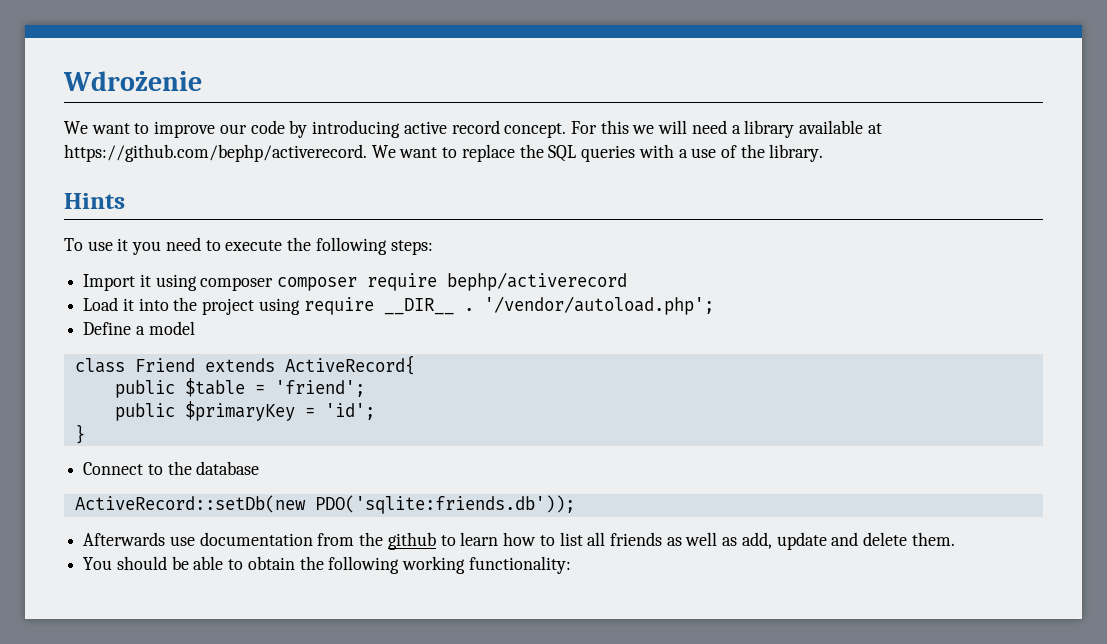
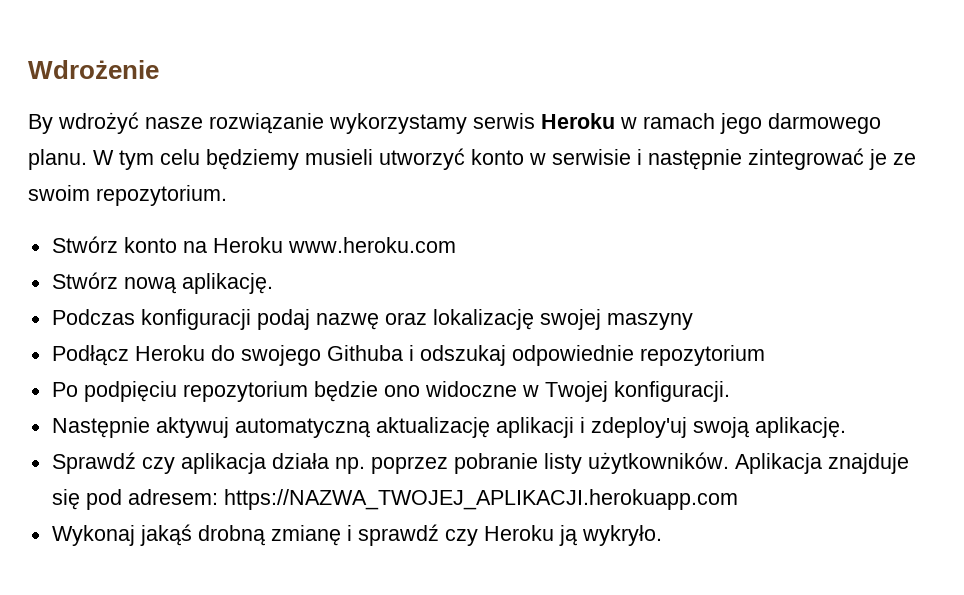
- We want to improve our code by introducing active record concept. For this we will need a library available at https://github.com/bephp/activerecord. We want to replace the SQL queries with a use of the library.
- Hints
- To use it you need to execute the following steps:
- Import it using composer composer require bephp/activerecord
- Load it into the project using require __DIR__ . '/vendor/autoload.php';
- Define a model
- class Friend extends ActiveRecord{
- public $table = 'friend';
- public $primaryKey = 'id';
- }
- Connect to the database
- ActiveRecord::setDb(new PDO('sqlite:friends.db'));
- Afterwards use documentation from the github to learn how to list all friends as well as add, update and delete them.
- You should be able to obtain the following working functionality:
+ By wdrożyć nasze rozwiązanie wykorzystamy serwis Heroku w ramach jego darmowego planu. W tym celu będziemy musieli utworzyć konto w serwisie i następnie zintegrować je ze swoim repozytorium.
+ Stwórz konto na Heroku www.heroku.com
+ Stwórz nową aplikację.
+ Podczas konfiguracji podaj nazwę oraz lokalizację swojej maszyny
+ Podłącz Heroku do swojego Githuba i odszukaj odpowiednie repozytorium
+ Po podpięciu repozytorium będzie ono widoczne w Twojej konfiguracji.
+ Następnie aktywuj automatyczną aktualizację aplikacji i zdeploy'uj swoją aplikację.
+ Sprawdź czy aplikacja działa np. poprzez pobranie listy użytkowników. Aplikacja znajduje się pod adresem: https://NAZWA_TWOJEJ_APLIKACJI.herokuapp.com
+ Wykonaj jakąś drobną zmianę i sprawdź czy Heroku ją wykryło.

